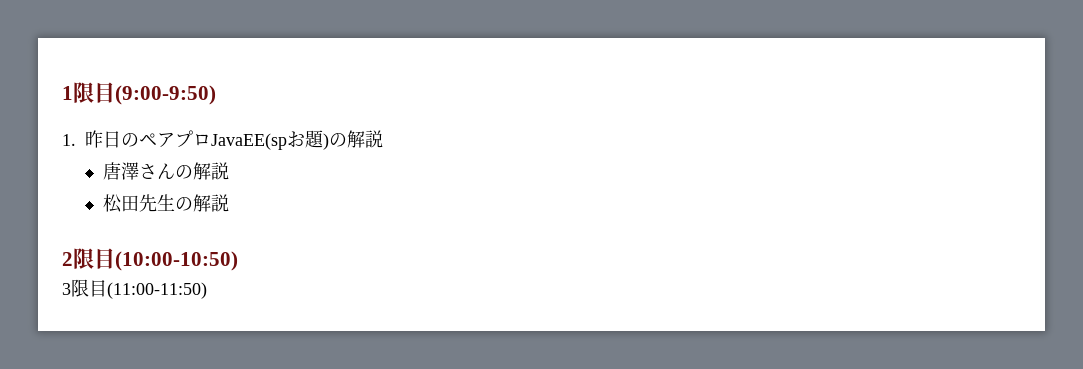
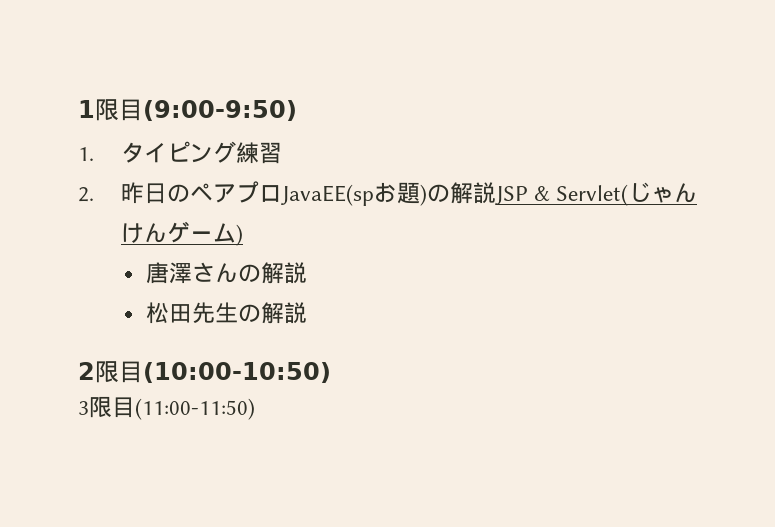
- 1.昨日のペアプロJavaEE(spお題)の解説
+ 1.タイピング練習
+ 2.昨日のペアプロJavaEE(spお題)の解説JSP & Servlet(じゃんけんゲーム)

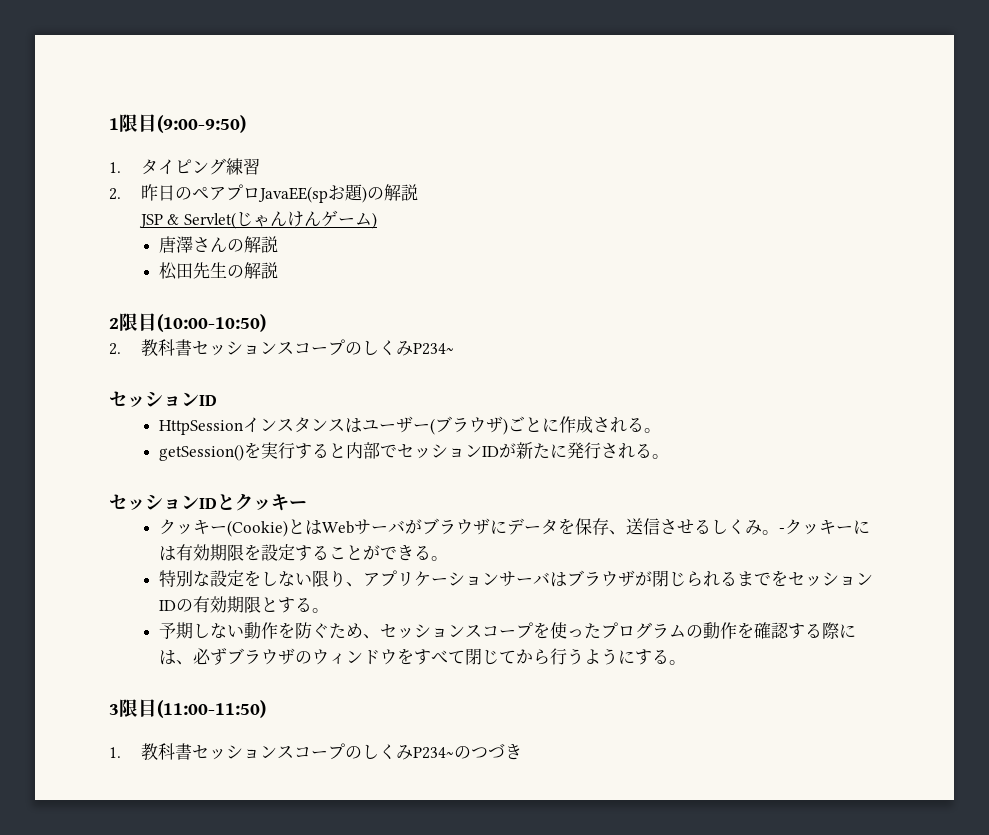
- 2.昨日のペアプロJavaEE(spお題)の解説JSP & Servlet(じゃんけんゲーム)
+ 2.昨日のペアプロJavaEE(spお題)の解説
+ JSP & Servlet(じゃんけんゲーム)
+ 2.教科書セッションスコープのしくみP234~
+ セッションID
+ HttpSessionインスタンスはユーザー(ブラウザ)ごとに作成される。
+ getSession()を実行すると内部でセッションIDが新たに発行される。
+ セッションIDとクッキー
+ クッキー(Cookie)とはWebサーバがブラウザにデータを保存、送信させるしくみ。-クッキーには有効期限を設定することができる。
+ 特別な設定をしない限り、アプリケーションサーバはブラウザが閉じられるまでをセッションIDの有効期限とする。
+ 予期しない動作を防ぐため、セッションスコープを使ったプログラムの動作を確認する際には、必ずブラウザのウィンドウをすべて閉じてから行うようにする。
  3限目(11:00-11:50)
+ 1.教科書セッションスコープのしくみP234~のつづき

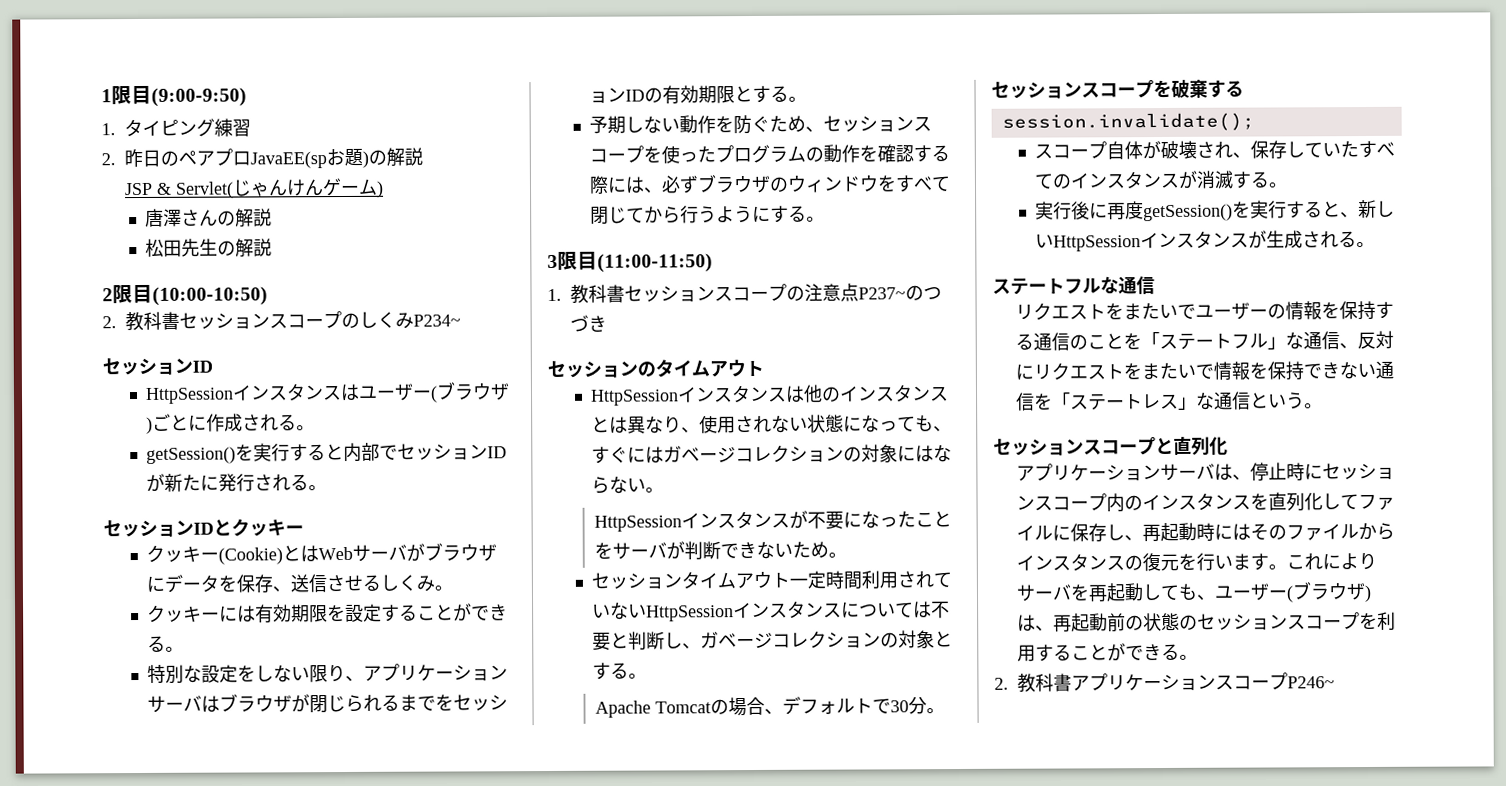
- クッキー(Cookie)とはWebサーバがブラウザにデータを保存、送信させるしくみ。-クッキーには有効期限を設定することができる。
+ クッキー(Cookie)とはWebサーバがブラウザにデータを保存、送信させるしくみ。
+ クッキーには有効期限を設定することができる。
- 1.教科書セッションスコープのしくみP234~のつづき
+ 1.教科書セッションスコープの注意点P237~のつづき
+ セッションのタイムアウト
+ HttpSessionインスタンスは他のインスタンスとは異なり、使用されない状態になっても、すぐにはガベージコレクションの対象にはならない。
+ HttpSessionインスタンスが不要になったことをサーバが判断できないため。
+ セッションタイムアウト一定時間利用されていないHttpSessionインスタンスについては不要と判断し、ガベージコレクションの対象とする。
+ Apache Tomcatの場合、デフォルトで30分。
+ セッションスコープを破棄する
+ session.invalidate();
+ スコープ自体が破壊され、保存していたすべてのインスタンスが消滅する。
+ 実行後に再度getSession()を実行すると、新しいHttpSessionインスタンスが生成される。
+ ステートフルな通信
+ リクエストをまたいでユーザーの情報を保持する通信のことを「ステートフル」な通信、反対にリクエストをまたいで情報を保持できない通信を「ステートレス」な通信という。
+ セッションスコープと直列化
+ アプリケーションサーバは、停止時にセッションスコープ内のインスタンスを直列化してファイルに保存し、再起動時にはそのファイルからインスタンスの復元を行います。これによりサーバを再起動しても、ユーザー(ブラウザ)は、再起動前の状態のセッションスコープを利用することができる。
+ 2.教科書アプリケーションスコープP246~

